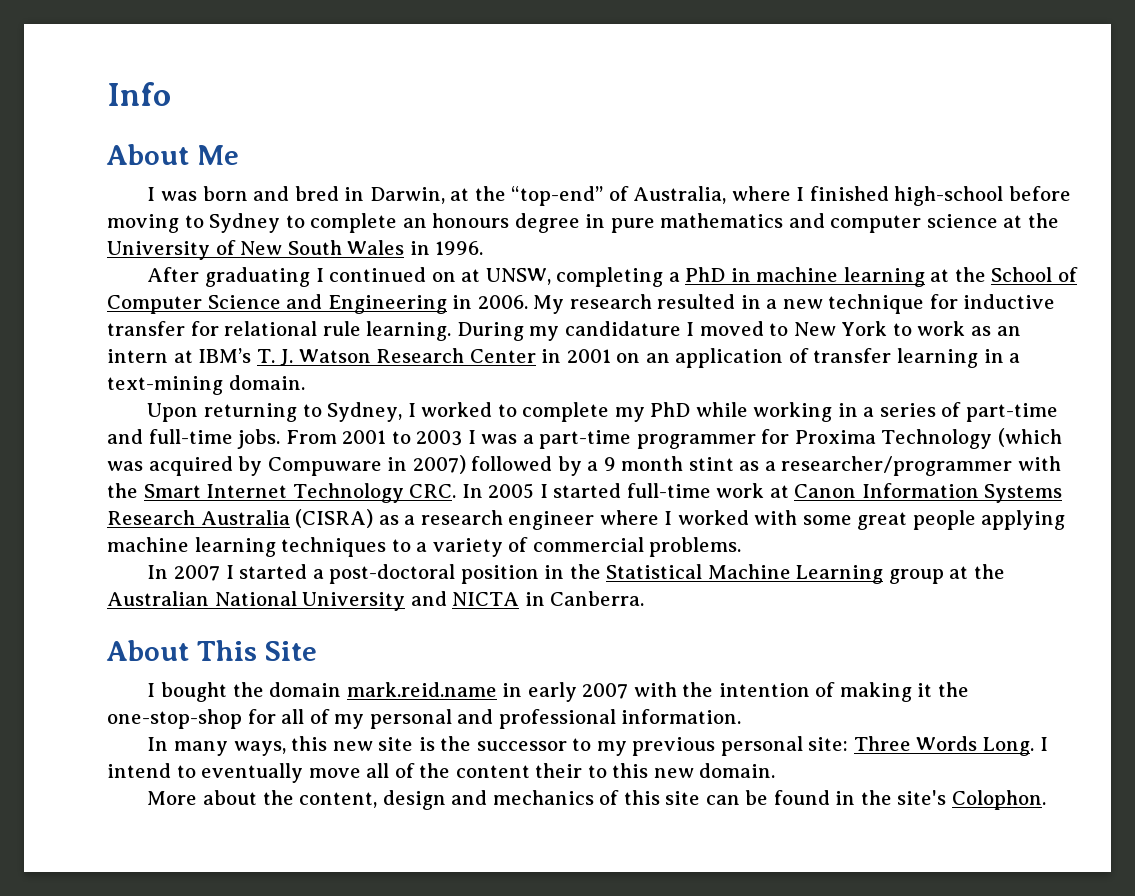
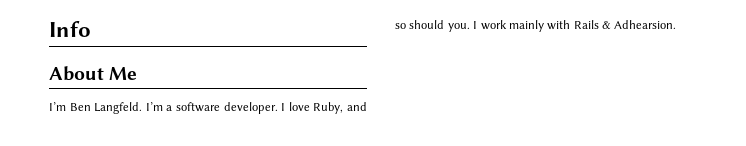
- I was born and bred in Darwin, at the “top-end” of Australia, where I finished high-school before moving to Sydney to complete an honours degree in pure mathematics and computer science at the University of New South Wales in 1996.
- After graduating I continued on at UNSW, completing a PhD in machine learning at the School of Computer Science and Engineering in 2006. My research resulted in a new technique for inductive transfer for relational rule learning. During my candidature I moved to New York to work as an intern at IBM’s T. J. Watson Research Center in 2001 on an application of transfer learning in a text-mining domain.
- Upon returning to Sydney, I worked to complete my PhD while working in a series of part-time and full-time jobs. From 2001 to 2003 I was a part-time programmer for Proxima Technology (which was acquired by Compuware in 2007) followed by a 9 month stint as a researcher/programmer with the Smart Internet Technology CRC. In 2005 I started full-time work at Canon Information Systems Research Australia (CISRA) as a research engineer where I worked with some great people applying machine learning techniques to a variety of commercial problems.
- In 2007 I started a post-doctoral position in the Statistical Machine Learning group at the Australian National University and NICTA in Canberra.
- About This Site
- I bought the domain mark.reid.name in early 2007 with the intention of making it the one-stop-shop for all of my personal and professional information.
- In many ways, this new site is the successor to my previous personal site: Three Words Long. I intend to eventually move all of the content their to this new domain.
- More about the content, design and mechanics of this site can be found in the site's Colophon.
+ I’m Ben Langfeld. I’m a software developer. I love Ruby, and so should you. I work mainly with Rails & Adhearsion.

